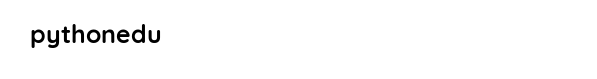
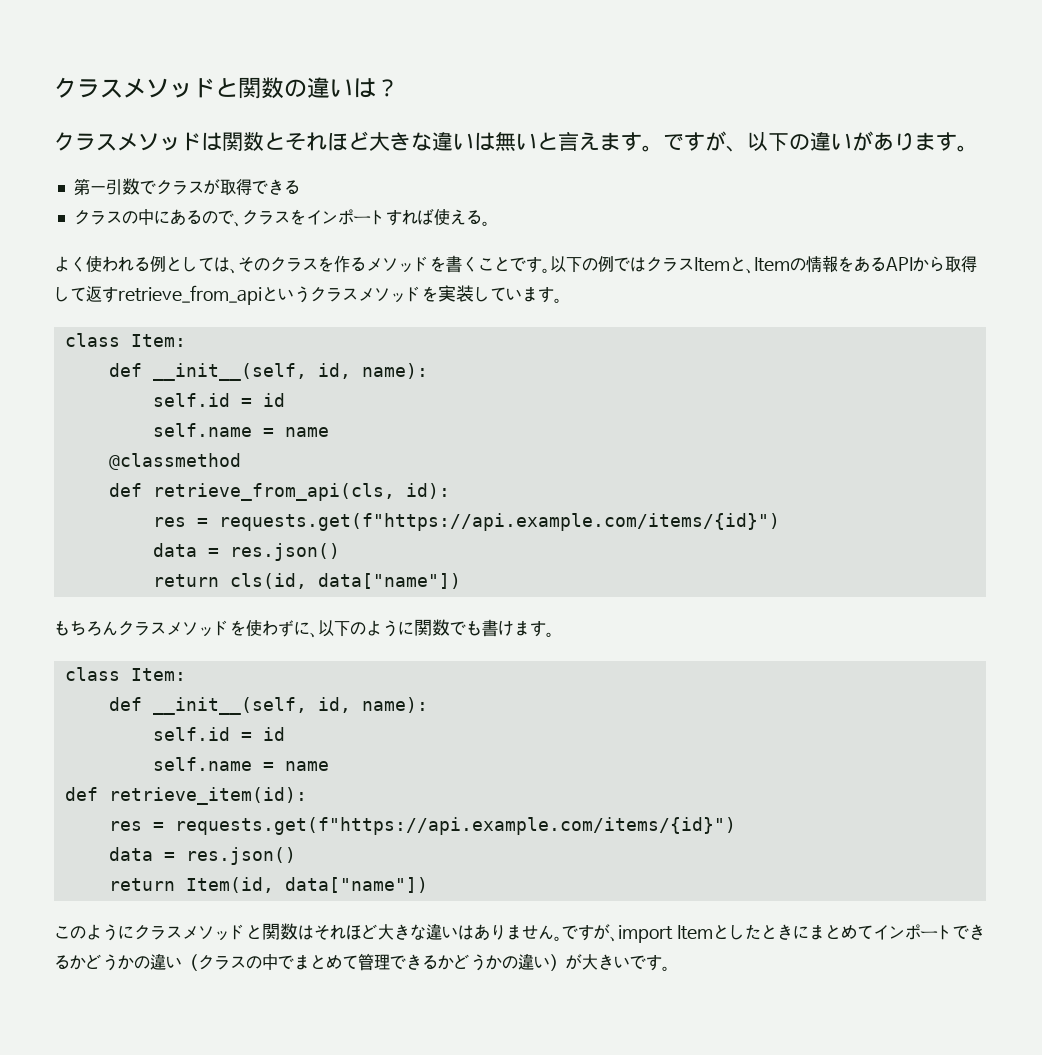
- pythonedu
+ クラスメソッドと関数の違いは？
+ クラスメソッドは関数とそれほど大きな違いは無いと言えます。ですが、以下の違いがあります。
+ 第一引数でクラスが取得できる
+ クラスの中にあるので、クラスをインポートすれば使える。
+ よく使われる例としては、そのクラスを作るメソッドを書くことです。以下の例ではクラスItemと、Itemの情報をあるAPIから取得して返すretrieve_from_apiというクラスメソッドを実装しています。
+ class Item:
+ def __init__(self, id, name):
+ self.id = id
+ self.name = name
+ @classmethod
+ def retrieve_from_api(cls, id):
+ res = requests.get(f"https://api.example.com/items/{id}")
+ data = res.json()
+ return cls(id, data["name"])
+ もちろんクラスメソッドを使わずに、以下のように関数でも書けます。
+ class Item:
+ def __init__(self, id, name):
+ self.id = id
+ self.name = name
+ def retrieve_item(id):
+ res = requests.get(f"https://api.example.com/items/{id}")
+ data = res.json()
+ return Item(id, data["name"])
+ このようにクラスメソッドと関数はそれほど大きな違いはありません。ですが、import Itemとしたときにまとめてインポートできるかどうかの違い（クラスの中でまとめて管理できるかどうかの違い）が大きいです。

